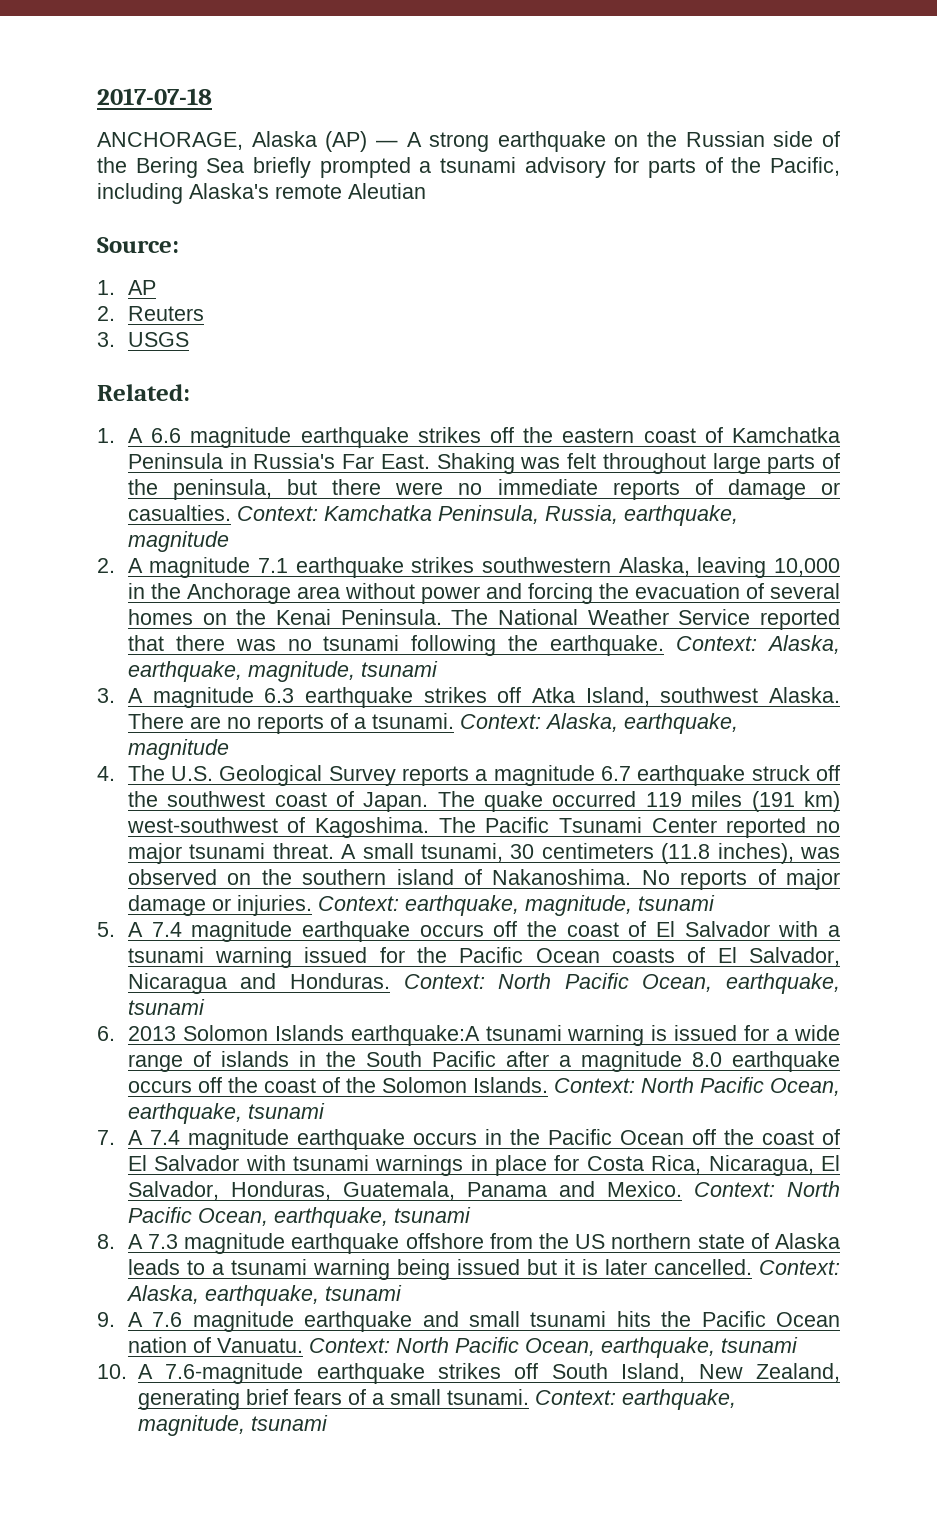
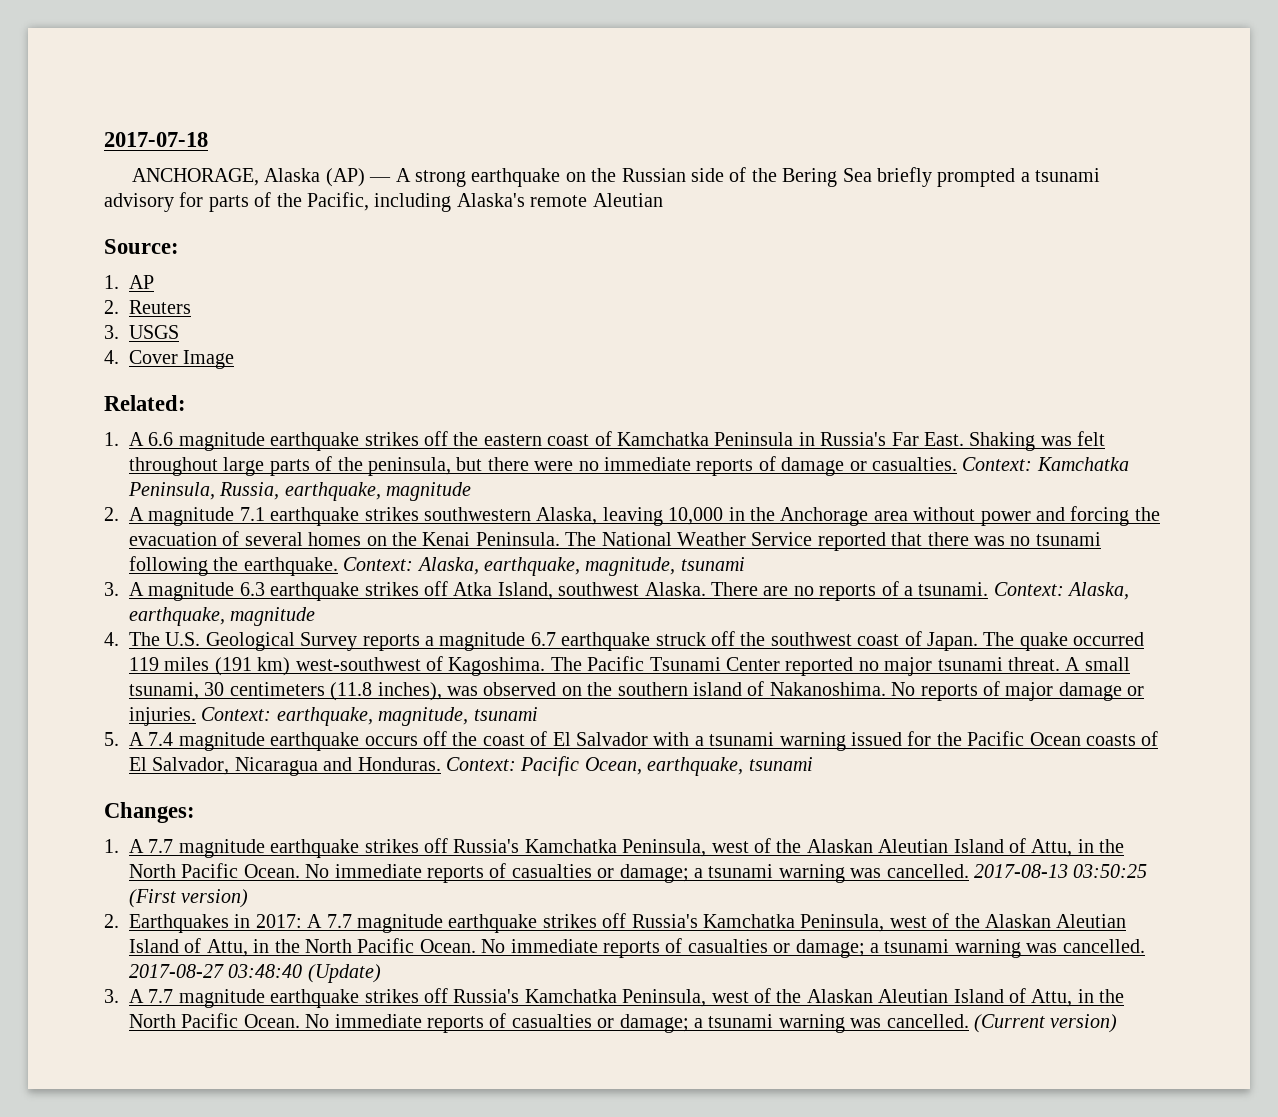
+ 4. Cover Image
- 5. A 7.4 magnitude earthquake occurs off the coast of El Salvador with a tsunami warning issued for the Pacific Ocean coasts of El Salvador, Nicaragua and Honduras. Context: North Pacific Ocean, earthquake, tsunami
- 6. 2013 Solomon Islands earthquake:A tsunami warning is issued for a wide range of islands in the South Pacific after a magnitude 8.0 earthquake occurs off the coast of the Solomon Islands. Context: North Pacific Ocean, earthquake, tsunami
- 7. A 7.4 magnitude earthquake occurs in the Pacific Ocean off the coast of El Salvador with tsunami warnings in place for Costa Rica, Nicaragua, El Salvador, Honduras, Guatemala, Panama and Mexico. Context: North Pacific Ocean, earthquake, tsunami
- 8. A 7.3 magnitude earthquake offshore from the US northern state of Alaska leads to a tsunami warning being issued but it is later cancelled. Context: Alaska, earthquake, tsunami
- 9. A 7.6 magnitude earthquake and small tsunami hits the Pacific Ocean nation of Vanuatu. Context: North Pacific Ocean, earthquake, tsunami
- 10. A 7.6-magnitude earthquake strikes off South Island, New Zealand, generating brief fears of a small tsunami. Context: earthquake, magnitude, tsunami
+ 5. A 7.4 magnitude earthquake occurs off the coast of El Salvador with a tsunami warning issued for the Pacific Ocean coasts of El Salvador, Nicaragua and Honduras. Context: Pacific Ocean, earthquake, tsunami
+ Changes:
+ 1. A 7.7 magnitude earthquake strikes off Russia's Kamchatka Peninsula, west of the Alaskan Aleutian Island of Attu, in the North Pacific Ocean. No immediate reports of casualties or damage; a tsunami warning was cancelled. 2017-08-13 03:50:25 (First version)
+ 2. Earthquakes in 2017: A 7.7 magnitude earthquake strikes off Russia's Kamchatka Peninsula, west of the Alaskan Aleutian Island of Attu, in the North Pacific Ocean. No immediate reports of casualties or damage; a tsunami warning was cancelled. 2017-08-27 03:48:40 (Update)
+ 3. A 7.7 magnitude earthquake strikes off Russia's Kamchatka Peninsula, west of the Alaskan Aleutian Island of Attu, in the North Pacific Ocean. No immediate reports of casualties or damage; a tsunami warning was cancelled. (Current version)

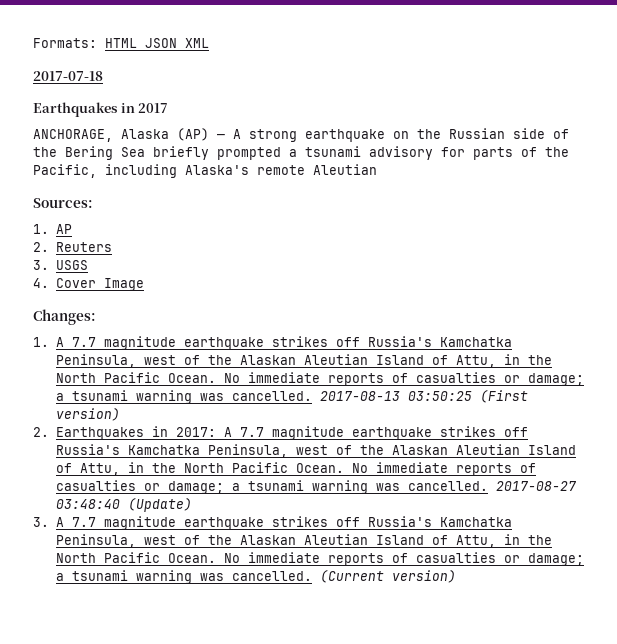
+ Formats: HTML JSON XML
  2017-07-18
+ Earthquakes in 2017
- Source:
+ Sources:
- Related:
- 1. A 6.6 magnitude earthquake strikes off the eastern coast of Kamchatka Peninsula in Russia's Far East. Shaking was felt throughout large parts of the peninsula, but there were no immediate reports of damage or casualties. Context: Kamchatka Peninsula, Russia, earthquake, magnitude
- 2. A magnitude 7.1 earthquake strikes southwestern Alaska, leaving 10,000 in the Anchorage area without power and forcing the evacuation of several homes on the Kenai Peninsula. The National Weather Service reported that there was no tsunami following the earthquake. Context: Alaska, earthquake, magnitude, tsunami
- 3. A magnitude 6.3 earthquake strikes off Atka Island, southwest Alaska. There are no reports of a tsunami. Context: Alaska, earthquake, magnitude
- 4. The U.S. Geological Survey reports a magnitude 6.7 earthquake struck off the southwest coast of Japan. The quake occurred 119 miles (191 km) west-southwest of Kagoshima. The Pacific Tsunami Center reported no major tsunami threat. A small tsunami, 30 centimeters (11.8 inches), was observed on the southern island of Nakanoshima. No reports of major damage or injuries. Context: earthquake, magnitude, tsunami
- 5. A 7.4 magnitude earthquake occurs off the coast of El Salvador with a tsunami warning issued for the Pacific Ocean coasts of El Salvador, Nicaragua and Honduras. Context: Pacific Ocean, earthquake, tsunami

